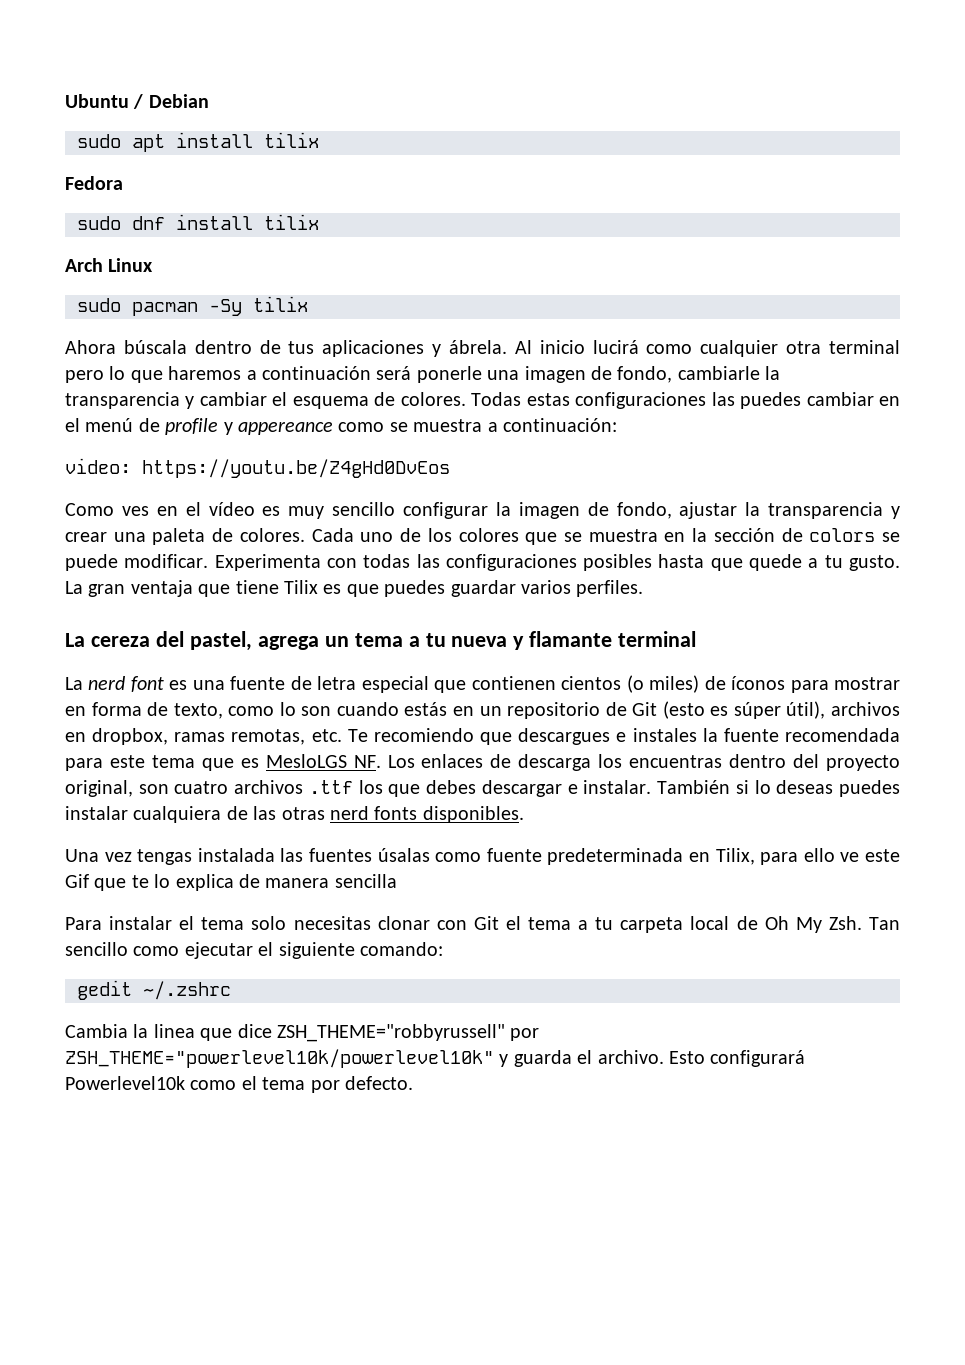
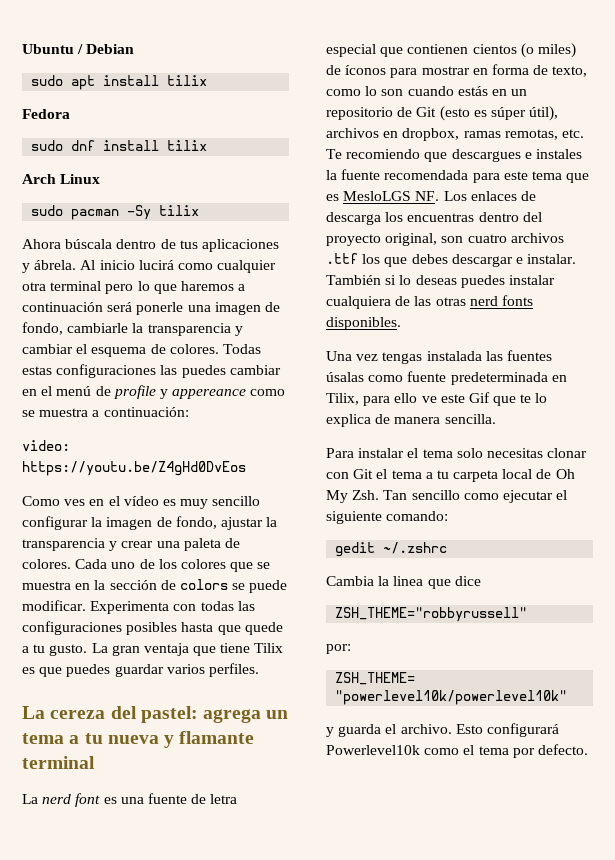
- La cereza del pastel, agrega un tema a tu nueva y flamante terminal
+ La cereza del pastel: agrega un tema a tu nueva y flamante terminal
- Una vez tengas instalada las fuentes úsalas como fuente predeterminada en Tilix, para ello ve este Gif que te lo explica de manera sencilla
+ Una vez tengas instalada las fuentes úsalas como fuente predeterminada en Tilix, para ello ve este Gif que te lo explica de manera sencilla.
- Cambia la linea que dice ZSH_THEME="robbyrussell" por ZSH_THEME="powerlevel10k/powerlevel10k" y guarda el archivo.
+ Cambia la linea que dice
+ ZSH_THEME="robbyrussell"
+ por:
+ ZSH_THEME= "powerlevel10k/powerlevel10k"
+ y guarda el archivo.

